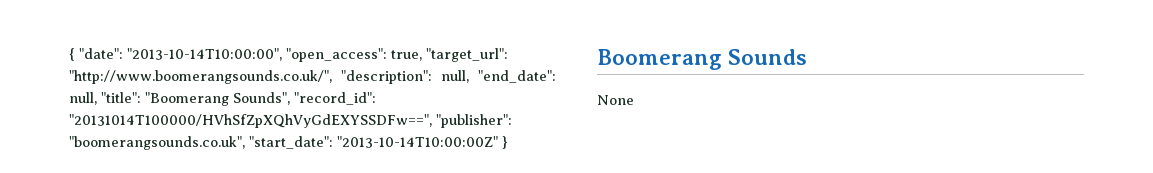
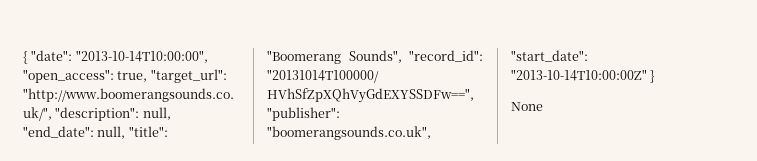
- Boomerang Sounds

